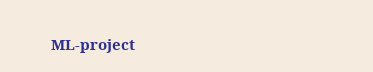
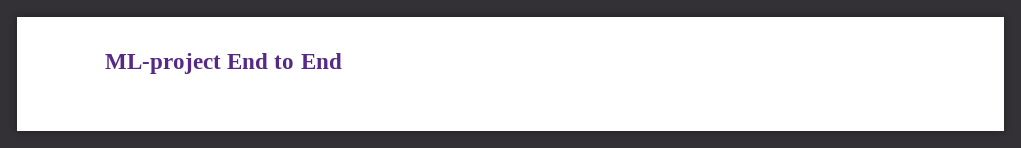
- ML-project
+ ML-project End to End

